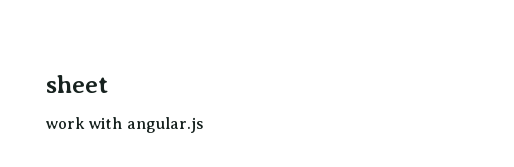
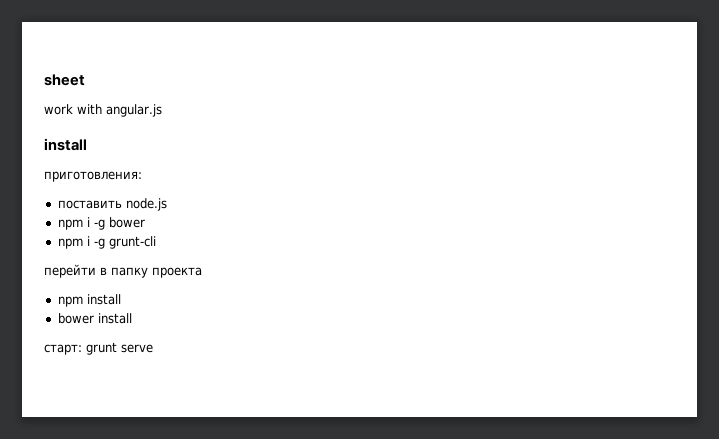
  work with angular.js
+ install
+ приготовления:
+ поставить node.js
+ npm i -g bower
+ npm i -g grunt-cli
+ перейти в папку проекта
+ npm install
+ bower install
+ старт: grunt serve

